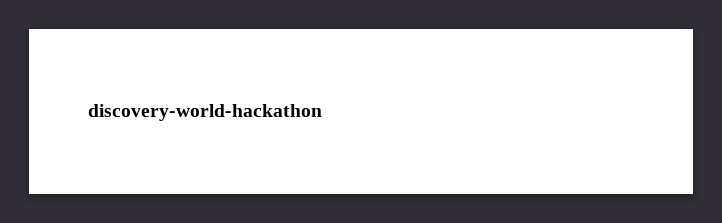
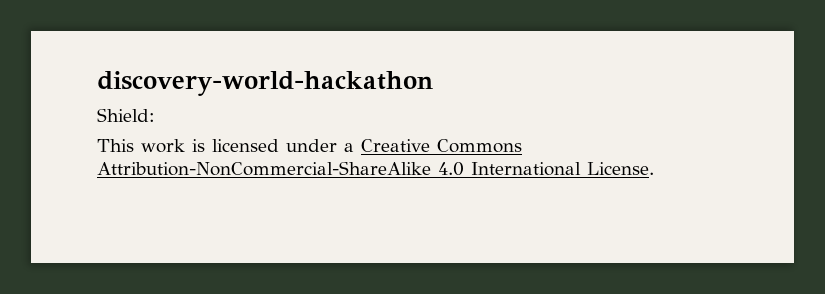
+ Shield:
+ This work is licensed under a Creative Commons Attribution-NonCommercial-ShareAlike 4.0 International License.

